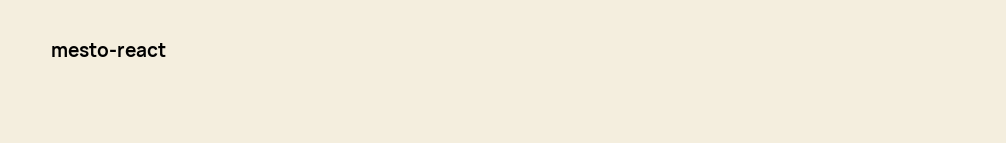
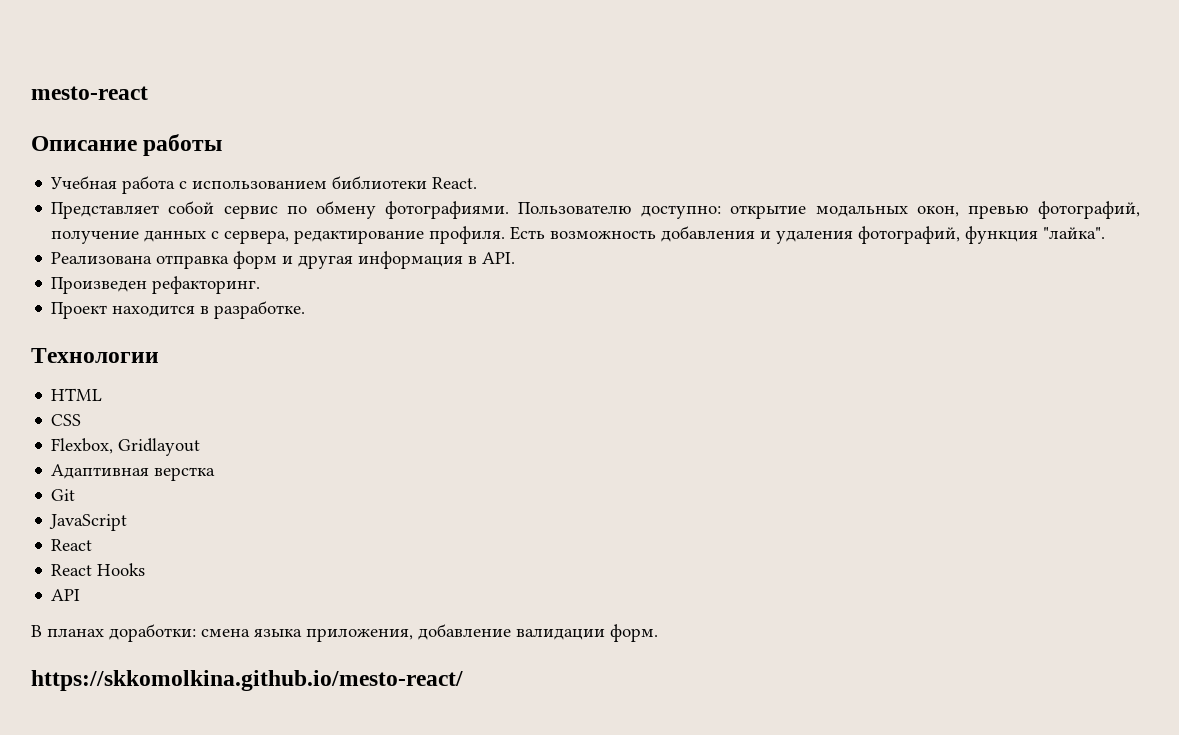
+ Описание работы
+ Учебная работа с использованием библиотеки React.
+ Представляет собой сервис по обмену фотографиями. Пользователю доступно: открытие модальных окон, превью фотографий, получение данных с сервера, редактирование профиля. Есть возможность добавления и удаления фотографий, функция "лайка".
+ Реализована отправка форм и другая информация в API.
+ Произведен рефакторинг.
+ Проект находится в разработке.
+ Технологии
+ HTML
+ CSS
+ Flexbox, Gridlayout
+ Адаптивная верстка
+ Git
+ JavaScript
+ React
+ React Hooks
+ API
+ В планах доработки: смена языка приложения, добавление валидации форм.
+ https://skkomolkina.github.io/mesto-react/

